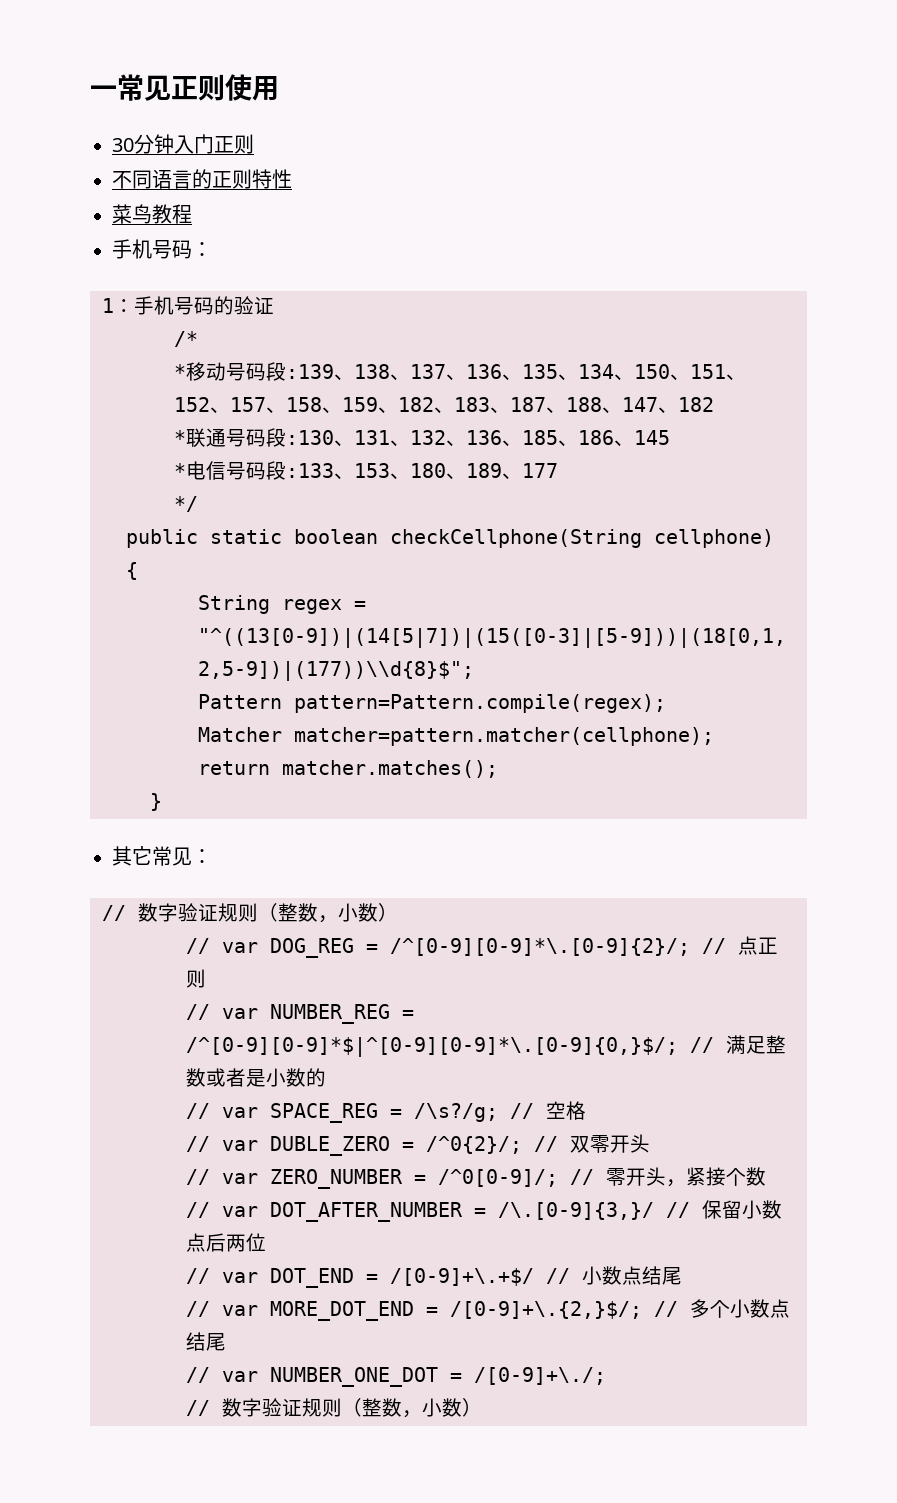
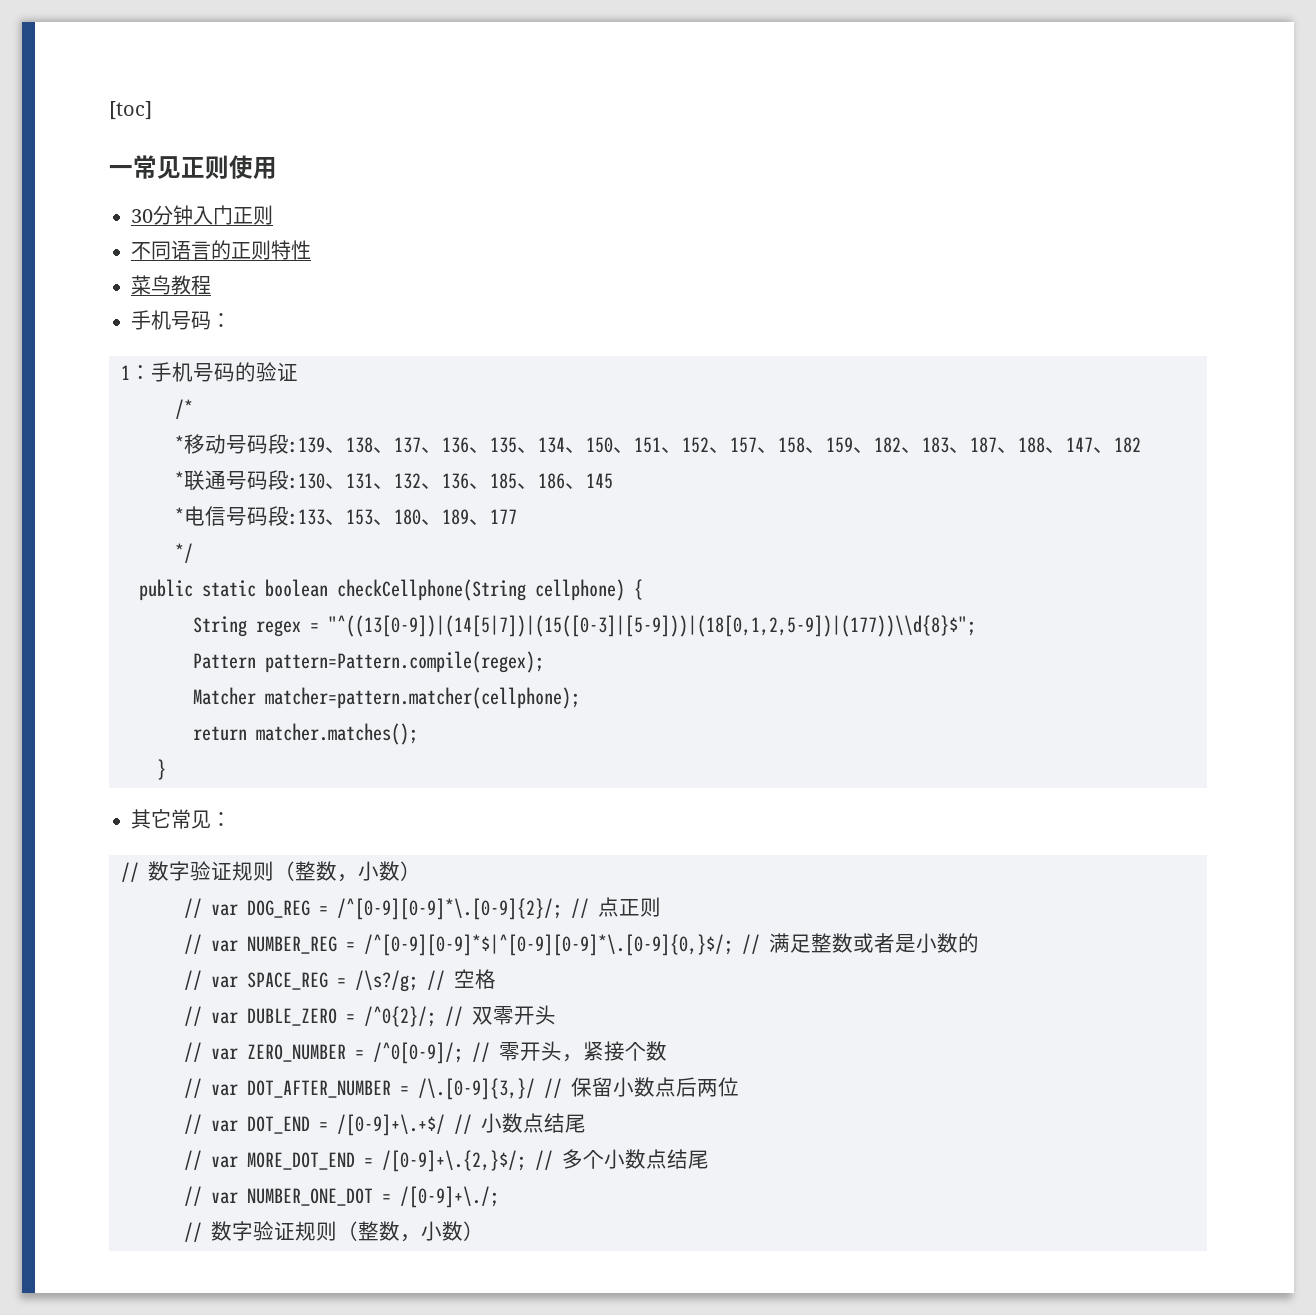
+ [toc]

